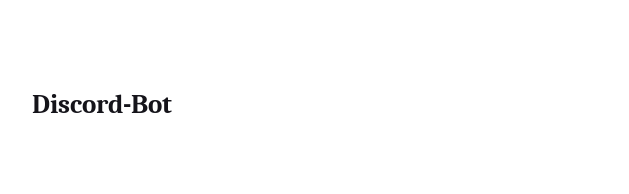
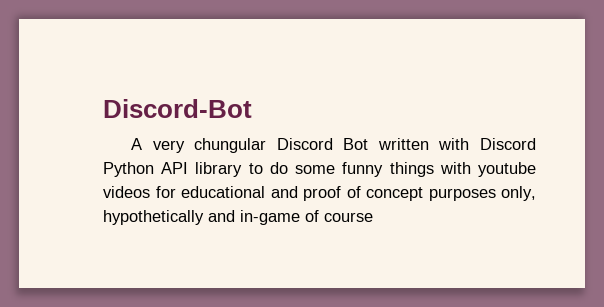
+ A very chungular Discord Bot written with Discord Python API library to do some funny things with youtube videos for educational and proof of concept purposes only, hypothetically and in-game of course

